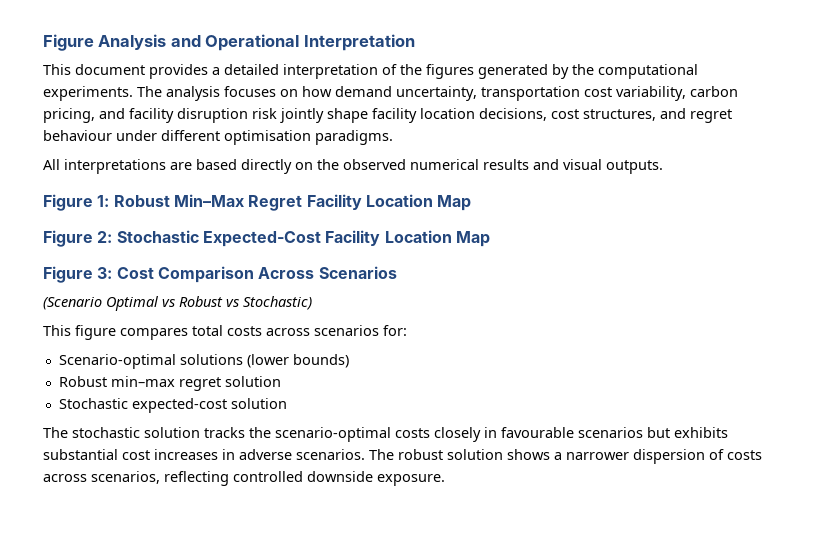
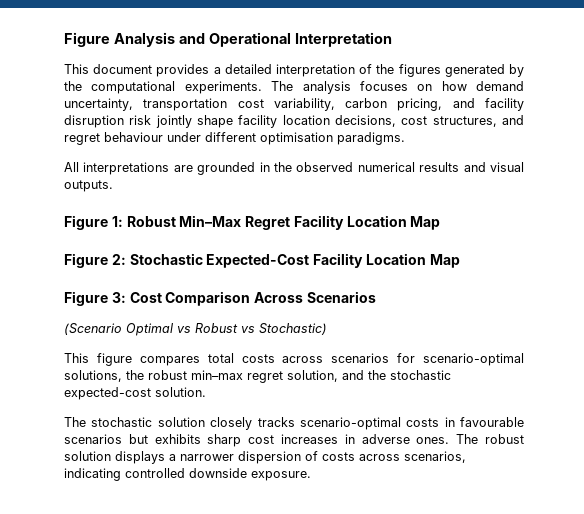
- All interpretations are based directly on the observed numerical results and visual outputs.
+ All interpretations are grounded in the observed numerical results and visual outputs.
- This figure compares total costs across scenarios for:
- Scenario-optimal solutions (lower bounds)
- Robust min–max regret solution
- Stochastic expected-cost solution
+ This figure compares total costs across scenarios for scenario-optimal solutions, the robust min–max regret solution, and the stochastic expected-cost solution.
- The stochastic solution tracks the scenario-optimal costs closely in favourable scenarios but exhibits substantial cost increases in adverse scenarios.
+ The stochastic solution closely tracks scenario-optimal costs in favourable scenarios but exhibits sharp cost increases in adverse ones.
- The robust solution shows a narrower dispersion of costs across scenarios, reflecting controlled downside exposure.
+ The robust solution displays a narrower dispersion of costs across scenarios, indicating controlled downside exposure.

